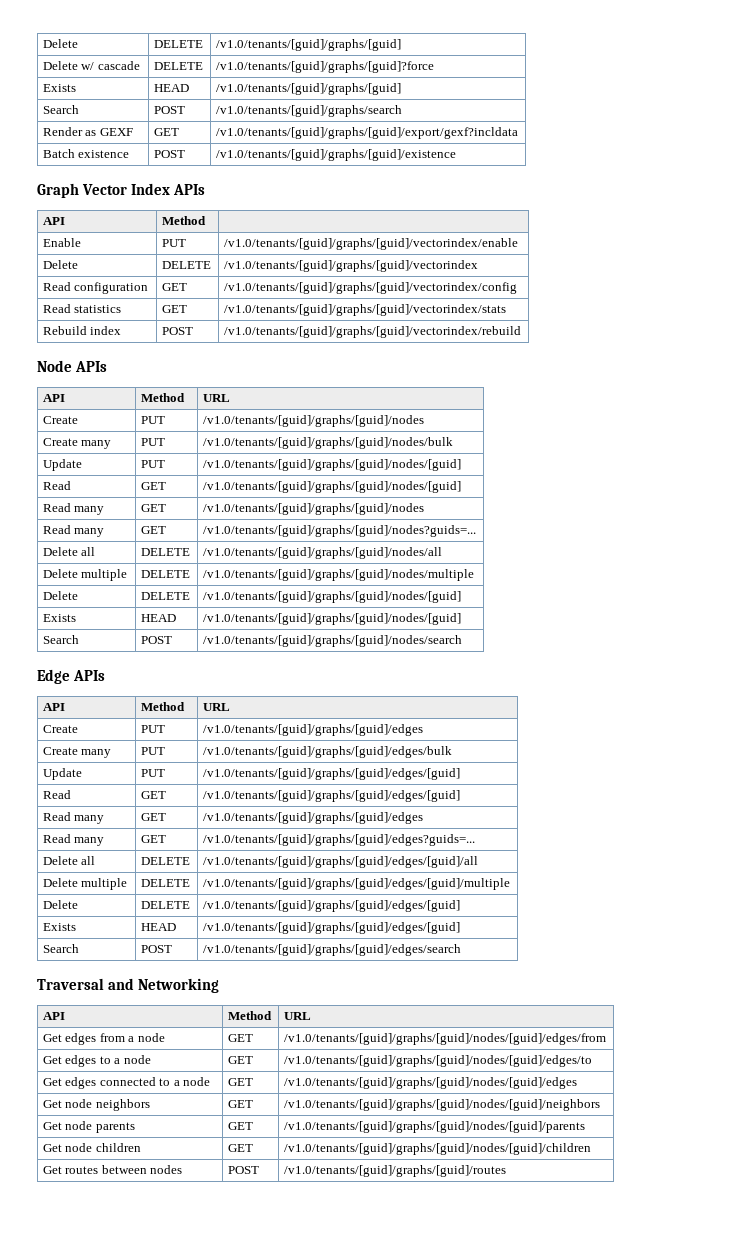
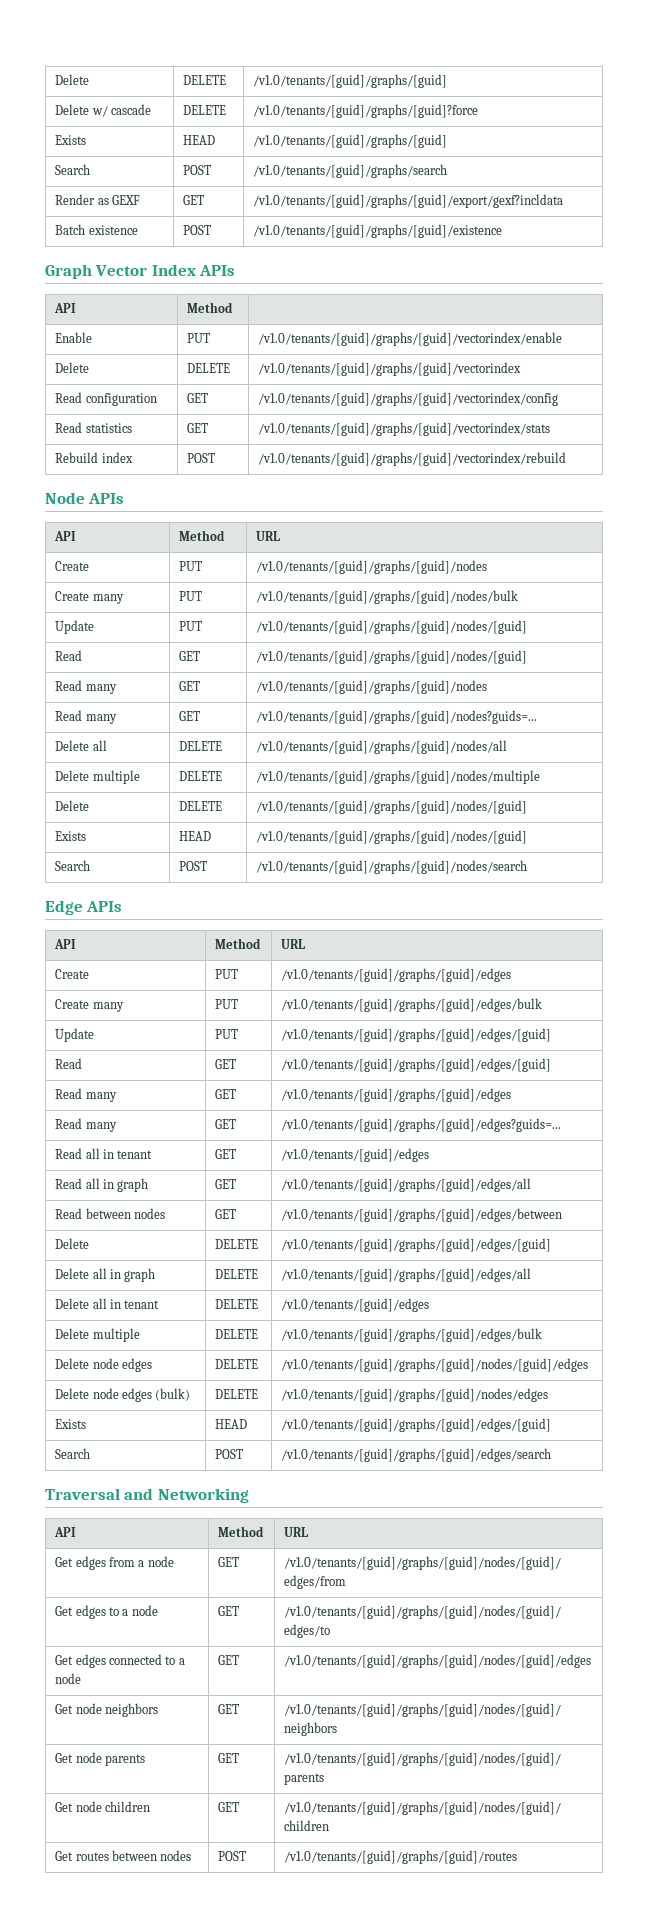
- Delete all | DELETE | /v1.0/tenants/[guid]/graphs/[guid]/edges/[guid]/all
- Delete multiple | DELETE | /v1.0/tenants/[guid]/graphs/[guid]/edges/[guid]/multiple
+ Read all in tenant | GET | /v1.0/tenants/[guid]/edges
+ Read all in graph | GET | /v1.0/tenants/[guid]/graphs/[guid]/edges/all
+ Read between nodes | GET | /v1.0/tenants/[guid]/graphs/[guid]/edges/between
  Delete | DELETE | /v1.0/tenants/[guid]/graphs/[guid]/edges/[guid]
+ Delete all in graph | DELETE | /v1.0/tenants/[guid]/graphs/[guid]/edges/all
+ Delete all in tenant | DELETE | /v1.0/tenants/[guid]/edges
+ Delete multiple | DELETE | /v1.0/tenants/[guid]/graphs/[guid]/edges/bulk
+ Delete node edges | DELETE | /v1.0/tenants/[guid]/graphs/[guid]/nodes/[guid]/edges
+ Delete node edges (bulk) | DELETE | /v1.0/tenants/[guid]/graphs/[guid]/nodes/edges

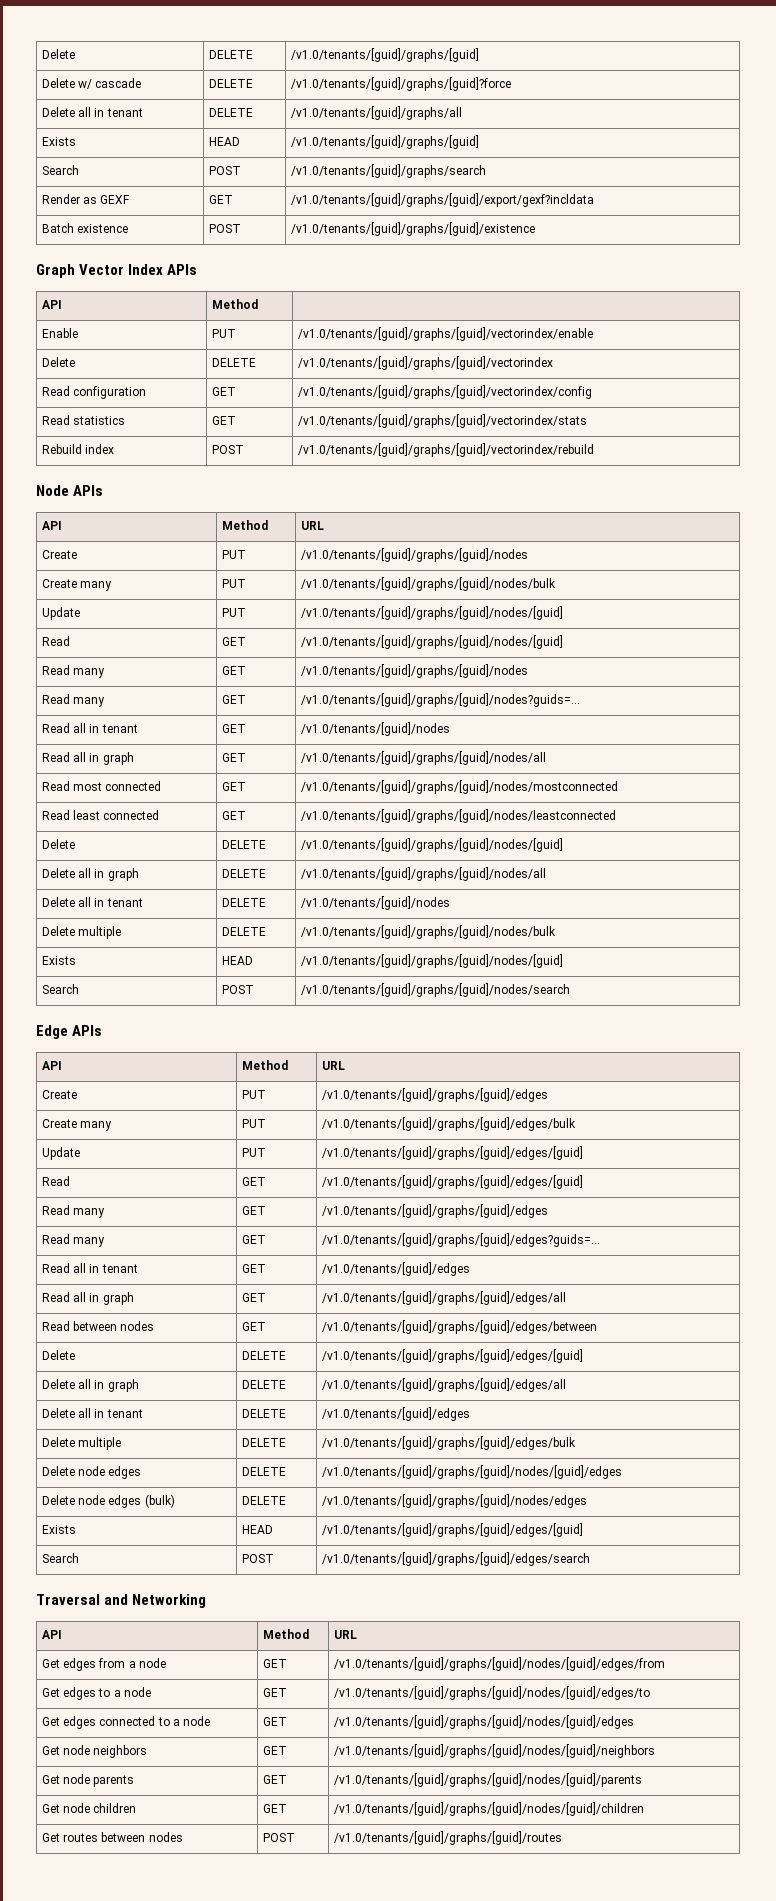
+ Delete all in tenant | DELETE | /v1.0/tenants/[guid]/graphs/all
- Delete all | DELETE | /v1.0/tenants/[guid]/graphs/[guid]/nodes/all
+ Read all in tenant | GET | /v1.0/tenants/[guid]/nodes
+ Read all in graph | GET | /v1.0/tenants/[guid]/graphs/[guid]/nodes/all
+ Read most connected | GET | /v1.0/tenants/[guid]/graphs/[guid]/nodes/mostconnected
+ Read least connected | GET | /v1.0/tenants/[guid]/graphs/[guid]/nodes/leastconnected
+ Delete | DELETE | /v1.0/tenants/[guid]/graphs/[guid]/nodes/[guid]
+ Delete all in graph | DELETE | /v1.0/tenants/[guid]/graphs/[guid]/nodes/all
- Delete multiple | DELETE | /v1.0/tenants/[guid]/graphs/[guid]/nodes/multiple
- Delete | DELETE | /v1.0/tenants/[guid]/graphs/[guid]/nodes/[guid]
+ Delete all in tenant | DELETE | /v1.0/tenants/[guid]/nodes
+ Delete multiple | DELETE | /v1.0/tenants/[guid]/graphs/[guid]/nodes/bulk

